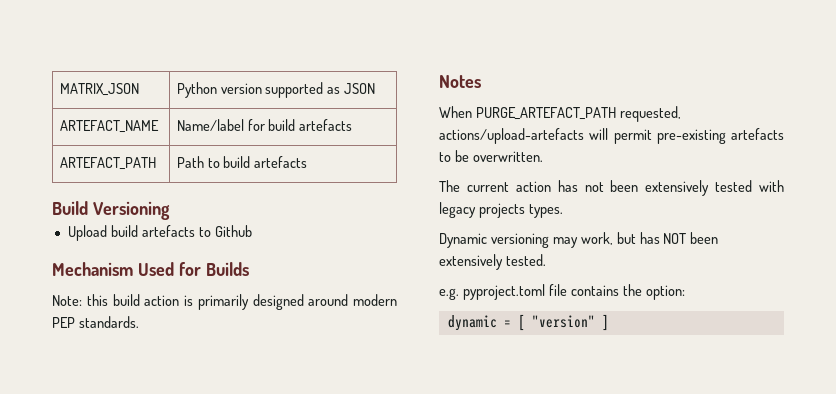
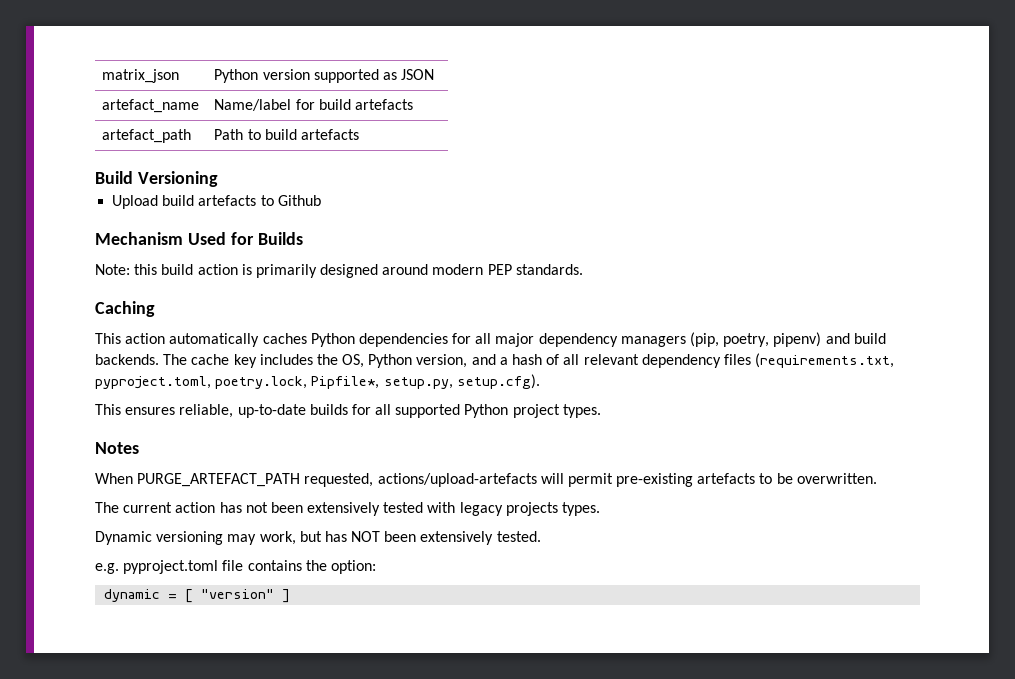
- MATRIX_JSON | Python version supported as JSON
+ matrix_json | Python version supported as JSON
- ARTEFACT_NAME | Name/label for build artefacts
+ artefact_name | Name/label for build artefacts
- ARTEFACT_PATH | Path to build artefacts
+ artefact_path | Path to build artefacts
+ Caching
+ This action automatically caches Python dependencies for all major dependency managers (pip, poetry, pipenv) and build backends. The cache key includes the OS, Python version, and a hash of all relevant dependency files (requirements.txt, pyproject.toml, poetry.lock, Pipfile*, setup.py, setup.cfg).
+ This ensures reliable, up-to-date builds for all supported Python project types.

